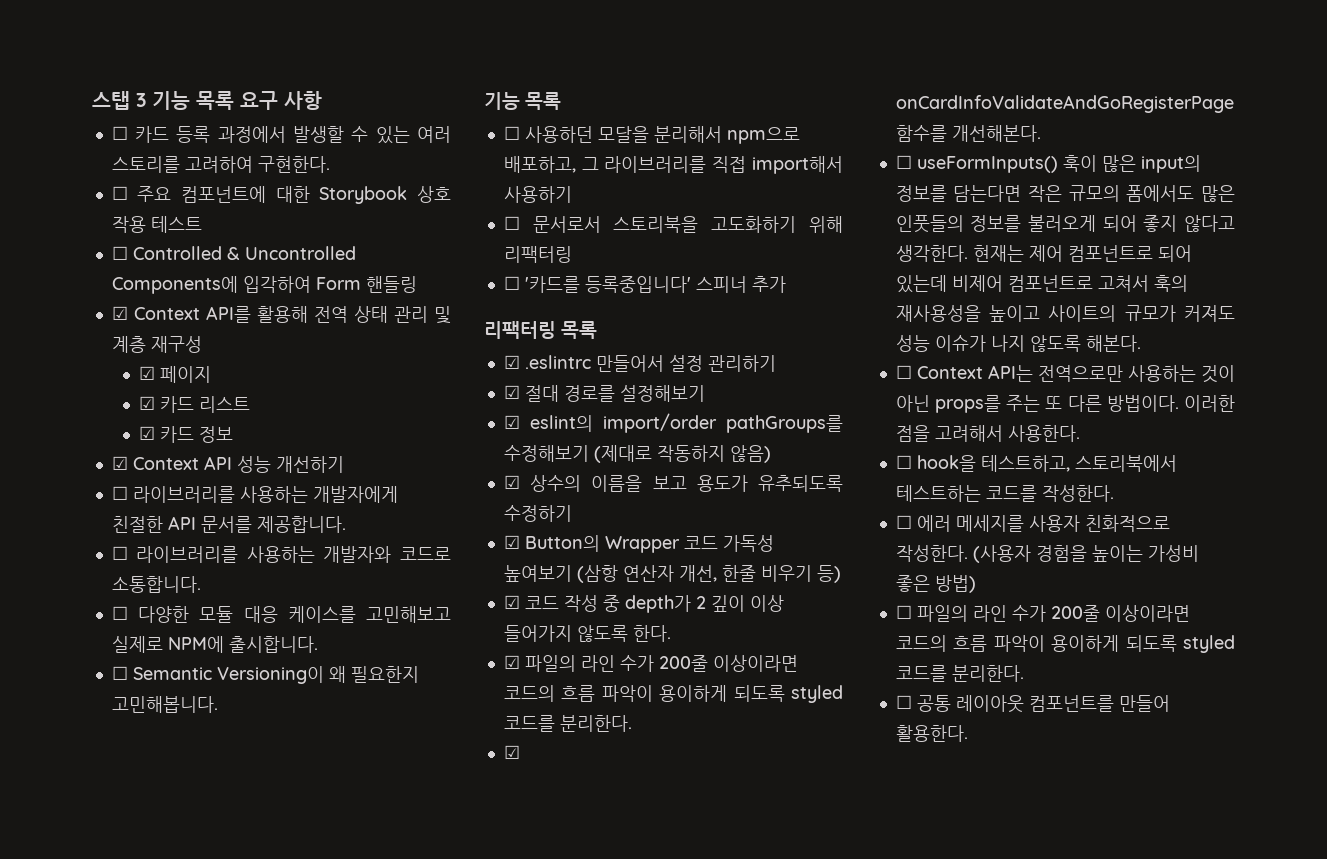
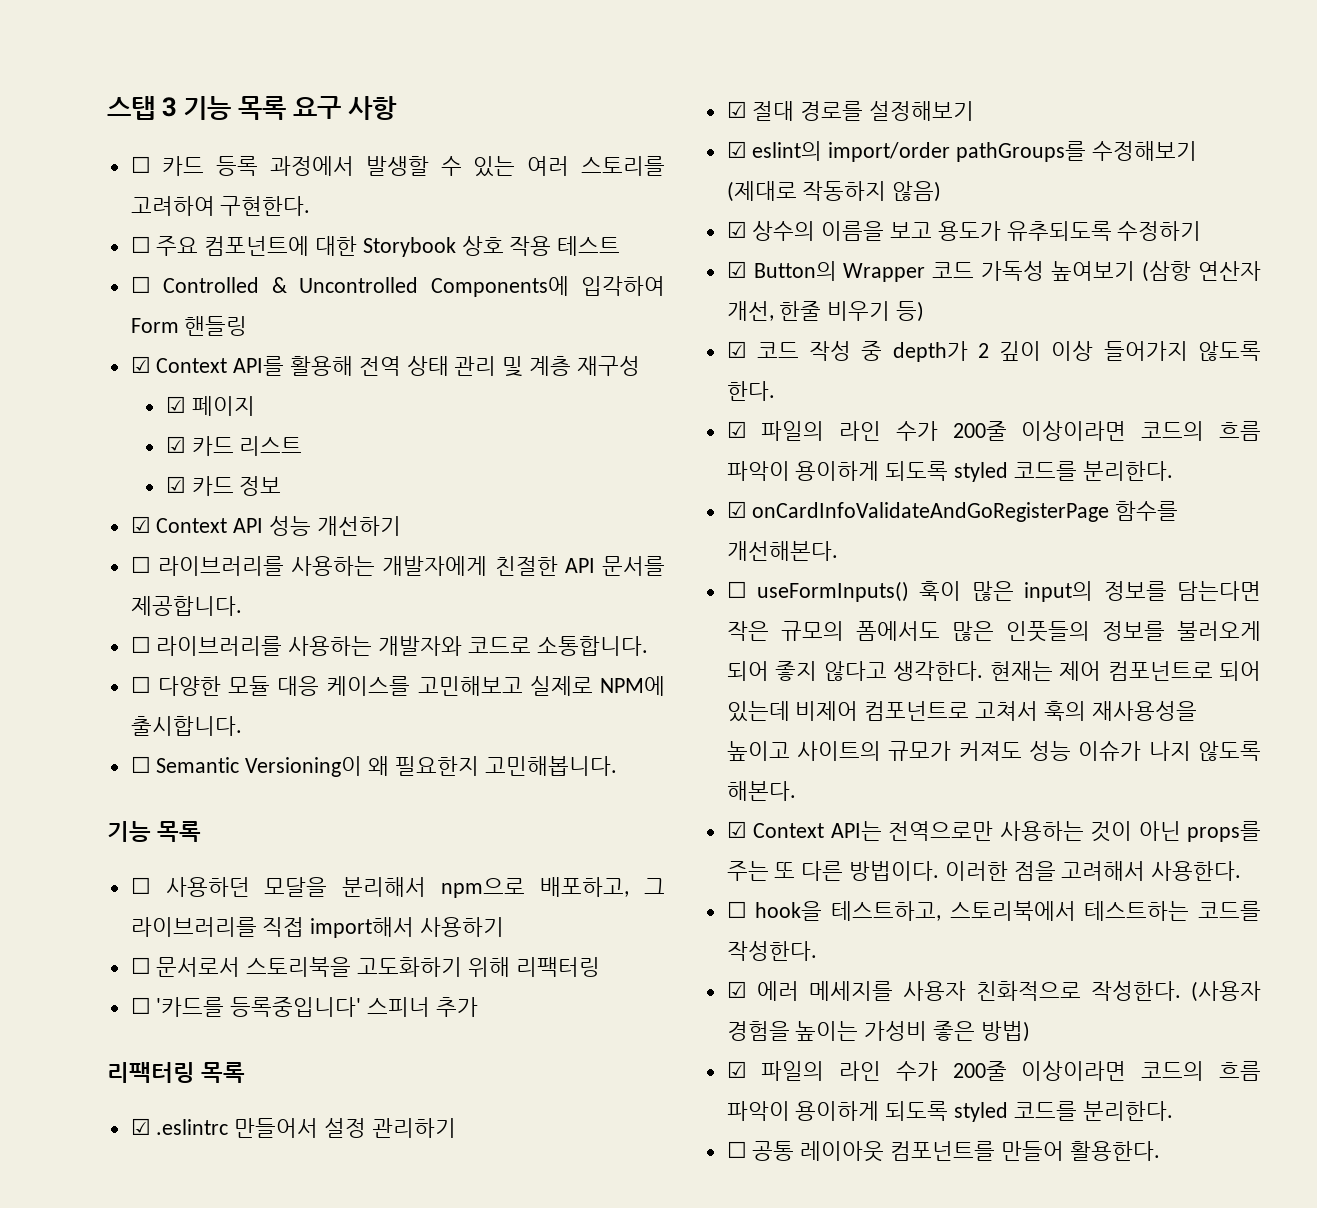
- ☐ Context API는 전역으로만 사용하는 것이 아닌 props를 주는 또 다른 방법이다.
+ ☑ Context API는 전역으로만 사용하는 것이 아닌 props를 주는 또 다른 방법이다.
- ☐ 에러 메세지를 사용자 친화적으로 작성한다.
+ ☑ 에러 메세지를 사용자 친화적으로 작성한다.
  (사용자 경험을 높이는 가성비 좋은 방법)
- ☐ 파일의 라인 수가 200줄 이상이라면 코드의 흐름 파악이 용이하게 되도록 styled 코드를 분리한다.
+ ☑ 파일의 라인 수가 200줄 이상이라면 코드의 흐름 파악이 용이하게 되도록 styled 코드를 분리한다.

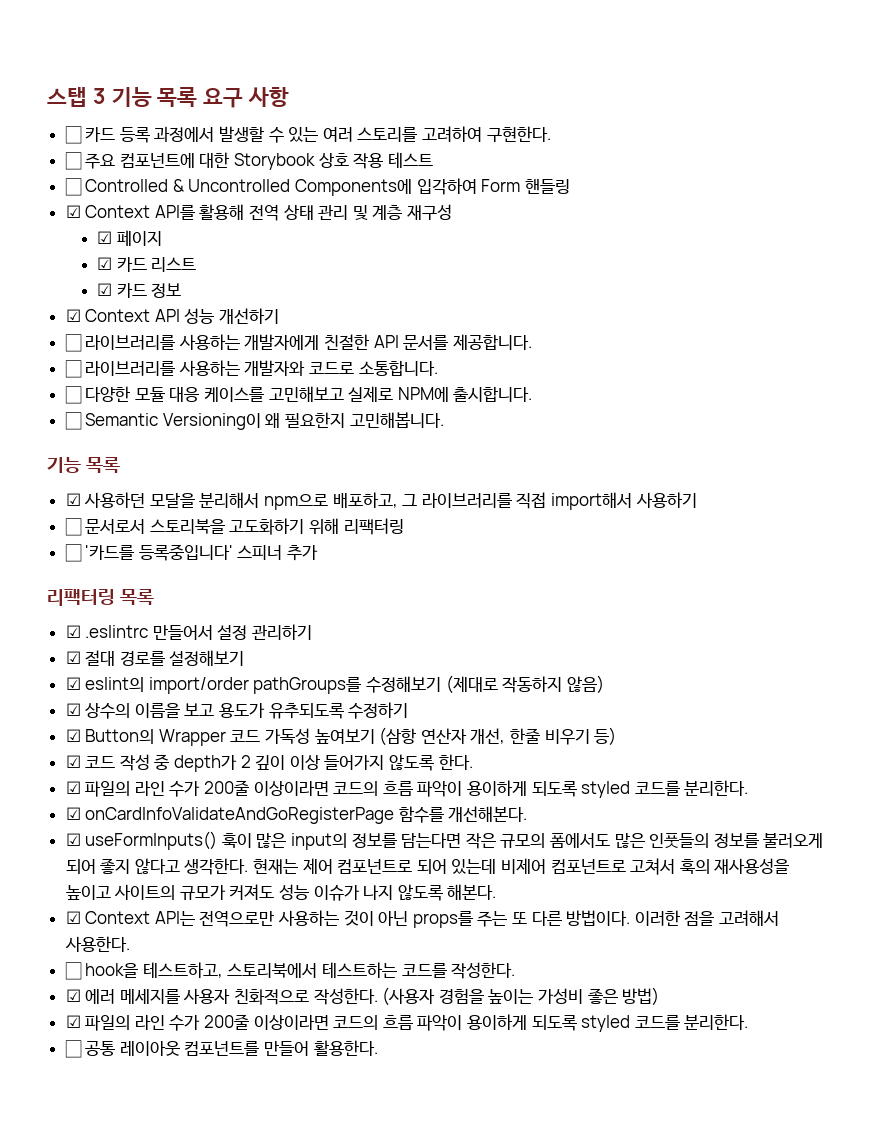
- ☐ 사용하던 모달을 분리해서 npm으로 배포하고, 그 라이브러리를 직접 import해서 사용하기
+ ☑ 사용하던 모달을 분리해서 npm으로 배포하고, 그 라이브러리를 직접 import해서 사용하기
- ☐ useFormInputs() 훅이 많은 input의 정보를 담는다면 작은 규모의 폼에서도 많은 인풋들의 정보를 불러오게 되어 좋지 않다고 생각한다.
+ ☑ useFormInputs() 훅이 많은 input의 정보를 담는다면 작은 규모의 폼에서도 많은 인풋들의 정보를 불러오게 되어 좋지 않다고 생각한다.

